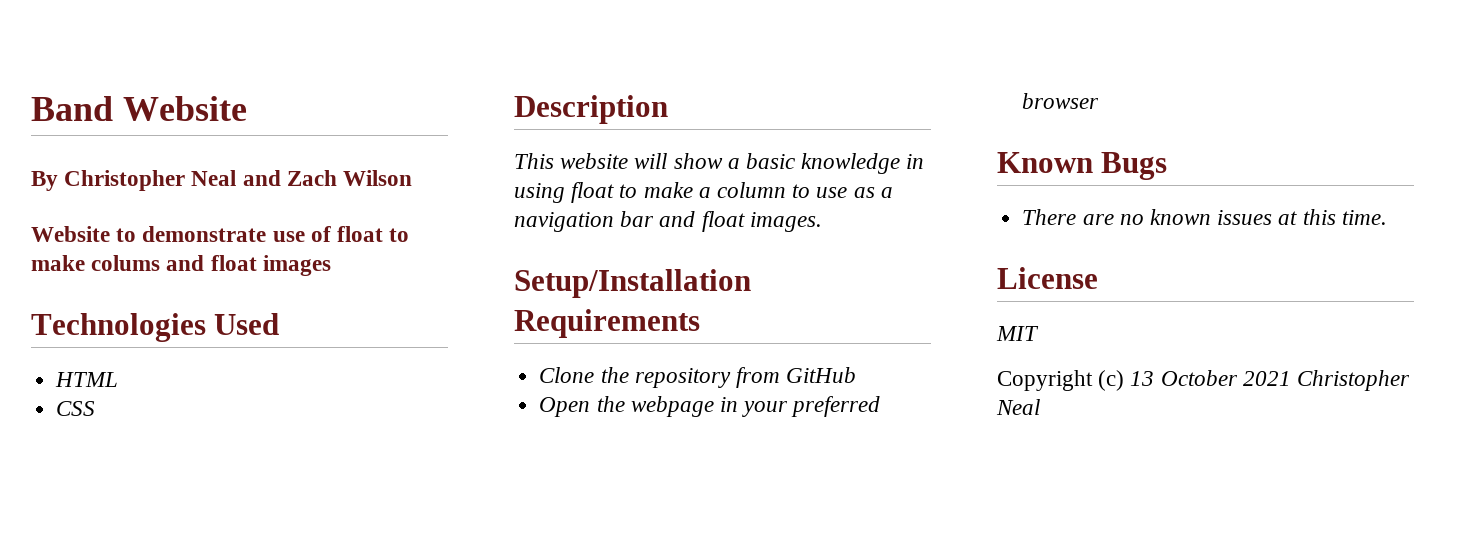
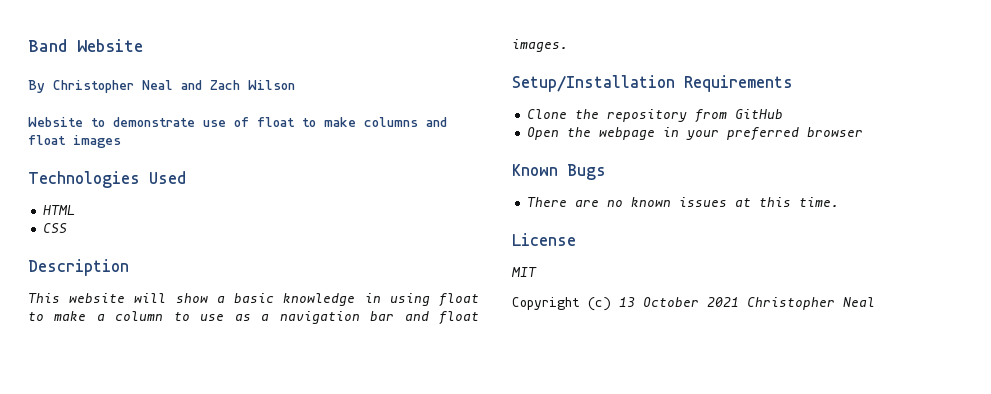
- Website to demonstrate use of float to make colums and float images
+ Website to demonstrate use of float to make columns and float images

